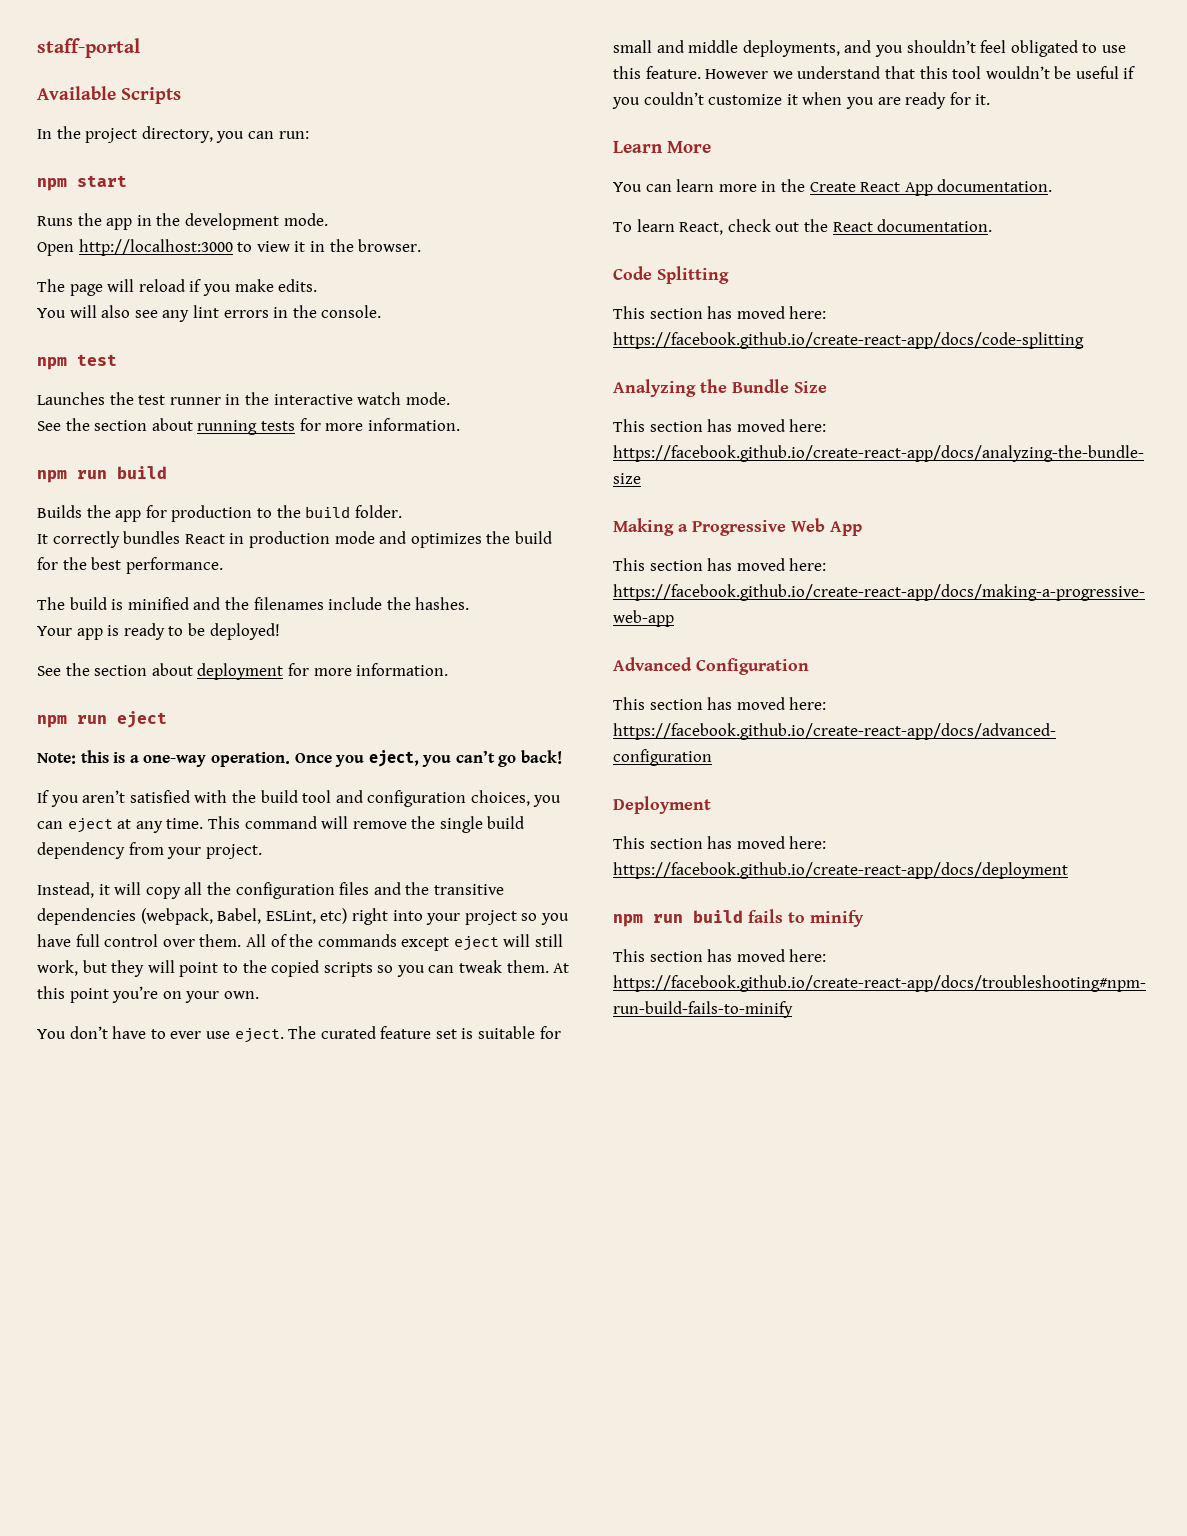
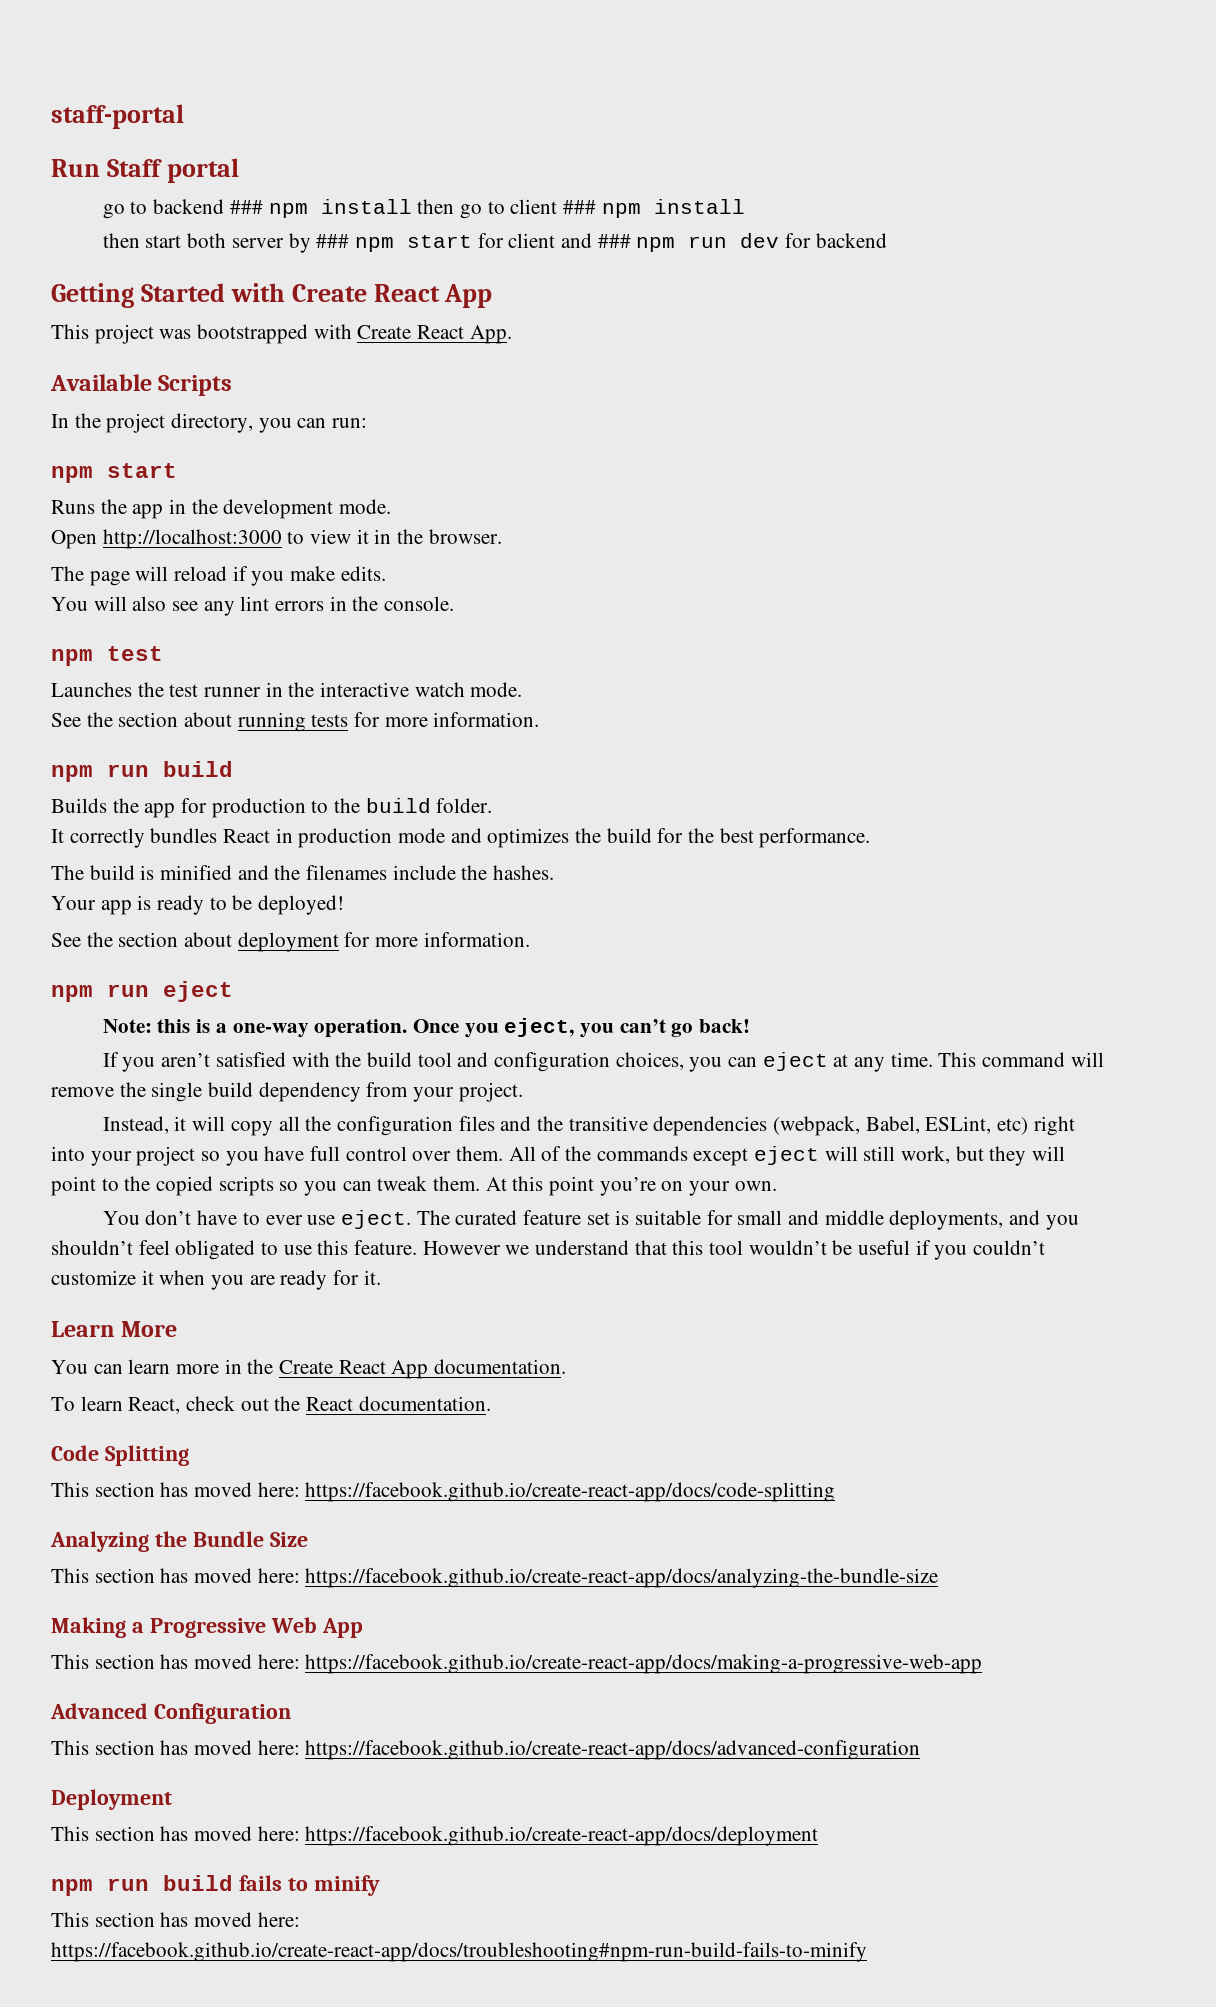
+ Run Staff portal
+ go to backend ### npm install then go to client ### npm install
+ then start both server by ### npm start for client and ### npm run dev for backend
+ Getting Started with Create React App
+ This project was bootstrapped with Create React App.

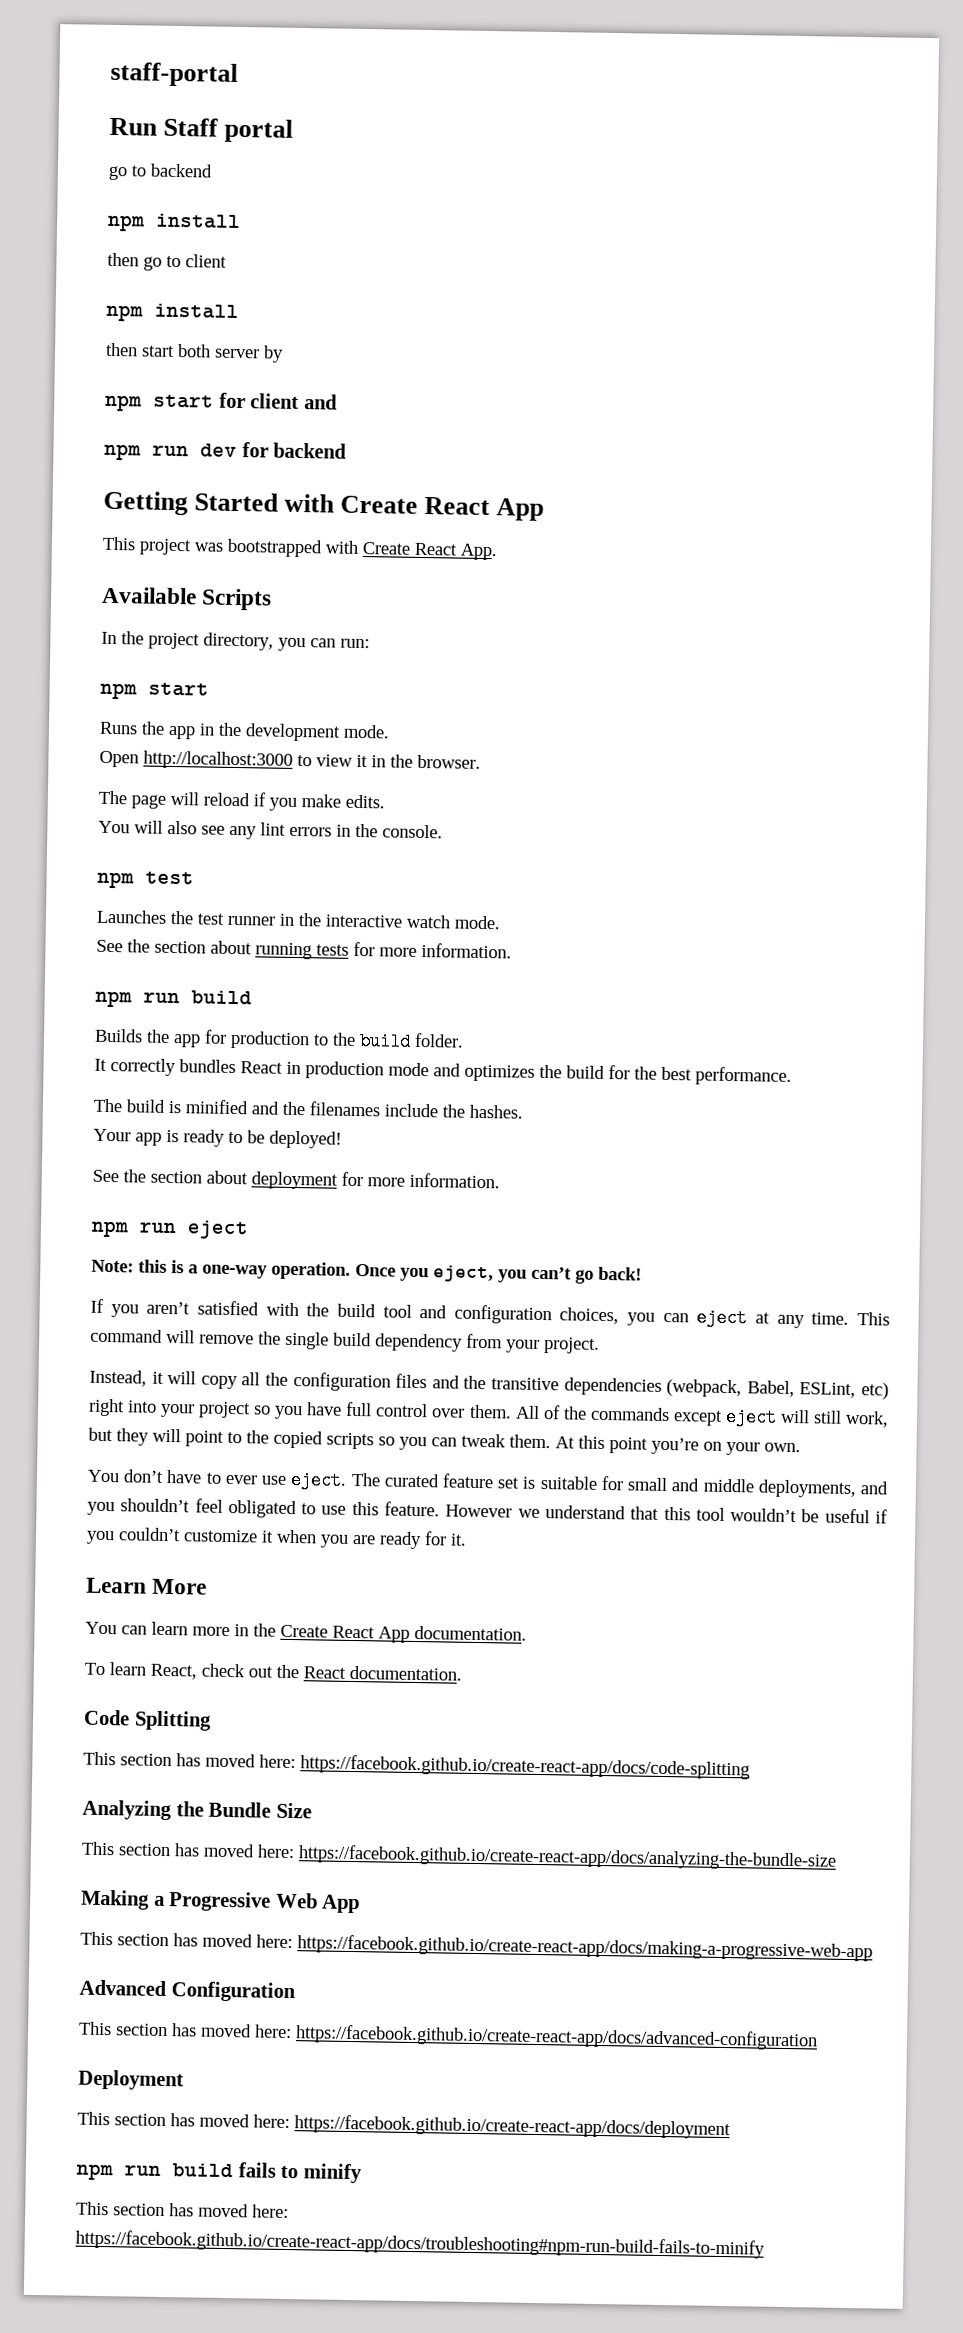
- go to backend ### npm install then go to client ### npm install
+ go to backend
+ npm install
+ then go to client
+ npm install
- then start both server by ### npm start for client and ### npm run dev for backend
+ then start both server by
+ npm start for client and
+ npm run dev for backend

